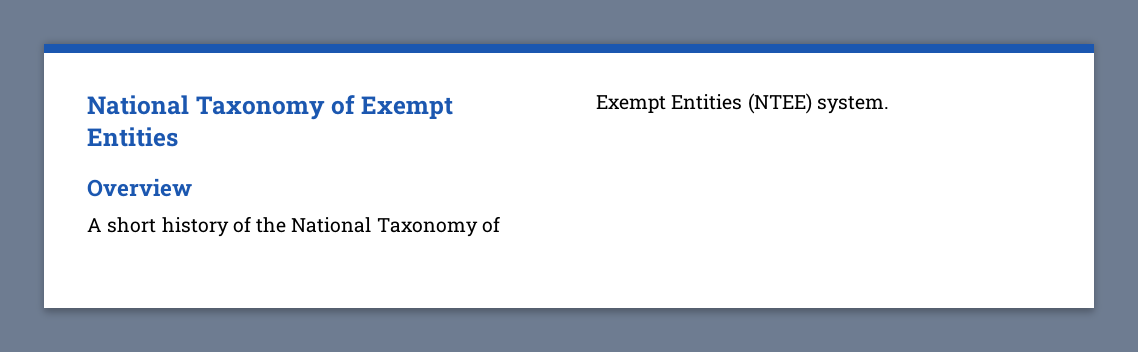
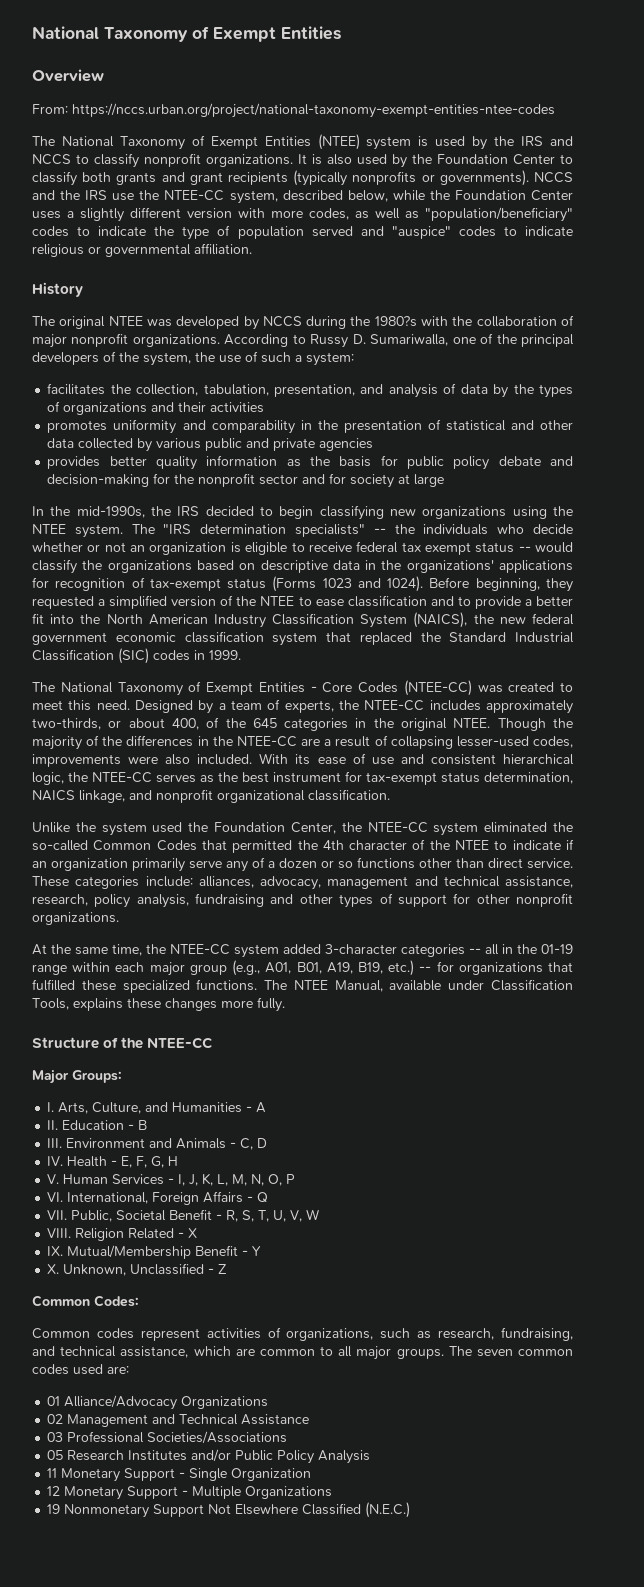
- A short history of the National Taxonomy of Exempt Entities (NTEE) system.
+ From: https://nccs.urban.org/project/national-taxonomy-exempt-entities-ntee-codes
+ The National Taxonomy of Exempt Entities (NTEE) system is used by the IRS and NCCS to classify nonprofit organizations. It is also used by the Foundation Center to classify both grants and grant recipients (typically nonprofits or governments). NCCS and the IRS use the NTEE-CC system, described below, while the Foundation Center uses a slightly different version with more codes, as well as "population/beneficiary" codes to indicate the type of population served and "auspice" codes to indicate religious or governmental affiliation.
+ History
+ The original NTEE was developed by NCCS during the 1980?s with the collaboration of major nonprofit organizations. According to Russy D. Sumariwalla, one of the principal developers of the system, the use of such a system:
+ facilitates the collection, tabulation, presentation, and analysis of data by the types of organizations and their activities
+ promotes uniformity and comparability in the presentation of statistical and other data collected by various public and private agencies
+ provides better quality information as the basis for public policy debate and decision-making for the nonprofit sector and for society at large
+ In the mid-1990s, the IRS decided to begin classifying new organizations using the NTEE system. The "IRS determination specialists" -- the individuals who decide whether or not an organization is eligible to receive federal tax exempt status -- would classify the organizations based on descriptive data in the organizations' applications for recognition of tax-exempt status (Forms 1023 and 1024). Before beginning, they requested a simplified version of the NTEE to ease classification and to provide a better fit into the North American Industry Classification System (NAICS), the new federal government economic classification system that replaced the Standard Industrial Classification (SIC) codes in 1999.
+ The National Taxonomy of Exempt Entities - Core Codes (NTEE-CC) was created to meet this need. Designed by a team of experts, the NTEE-CC includes approximately two-thirds, or about 400, of the 645 categories in the original NTEE. Though the majority of the differences in the NTEE-CC are a result of collapsing lesser-used codes, improvements were also included. With its ease of use and consistent hierarchical logic, the NTEE-CC serves as the best instrument for tax-exempt status determination, NAICS linkage, and nonprofit organizational classification.
+ Unlike the system used the Foundation Center, the NTEE-CC system eliminated the so-called Common Codes that permitted the 4th character of the NTEE to indicate if an organization primarily serve any of a dozen or so functions other than direct service. These categories include: alliances, advocacy, management and technical assistance, research, policy analysis, fundraising and other types of support for other nonprofit organizations.
+ At the same time, the NTEE-CC system added 3-character categories -- all in the 01-19 range within each major group (e.g., A01, B01, A19, B19, etc.) -- for organizations that fulfilled these specialized functions. The NTEE Manual, available under Classification Tools, explains these changes more fully.
+ Structure of the NTEE-CC
+ Major Groups:
+ I. Arts, Culture, and Humanities - A
+ II. Education - B
+ III. Environment and Animals - C, D
+ IV. Health - E, F, G, H
+ V. Human Services - I, J, K, L, M, N, O, P
+ VI. International, Foreign Affairs - Q
+ VII. Public, Societal Benefit - R, S, T, U, V, W
+ VIII. Religion Related - X
+ IX. Mutual/Membership Benefit - Y
+ X. Unknown, Unclassified - Z
+ Common Codes:
+ Common codes represent activities of organizations, such as research, fundraising, and technical assistance, which are common to all major groups. The seven common codes used are:
+ 01 Alliance/Advocacy Organizations
+ 02 Management and Technical Assistance
+ 03 Professional Societies/Associations
+ 05 Research Institutes and/or Public Policy Analysis
+ 11 Monetary Support - Single Organization
+ 12 Monetary Support - Multiple Organizations
+ 19 Nonmonetary Support Not Elsewhere Classified (N.E.C.)

